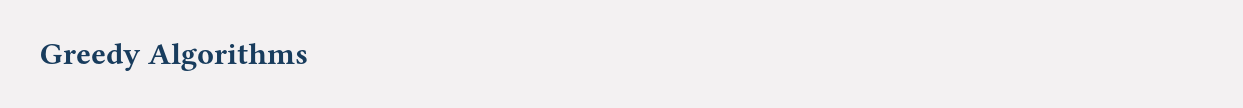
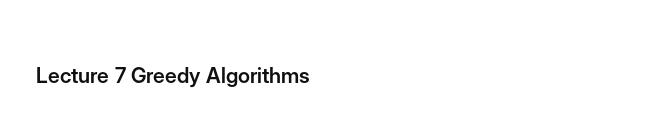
- Greedy Algorithms
+ Lecture 7 Greedy Algorithms

